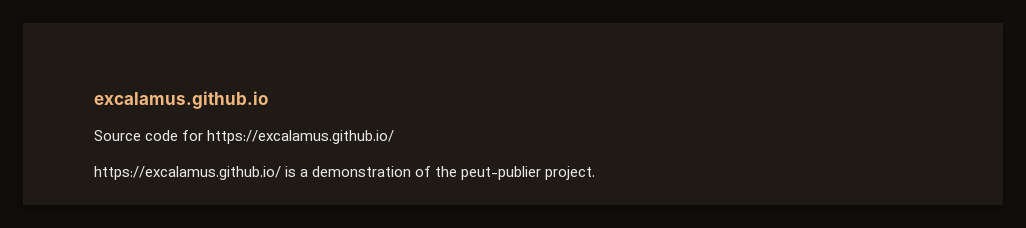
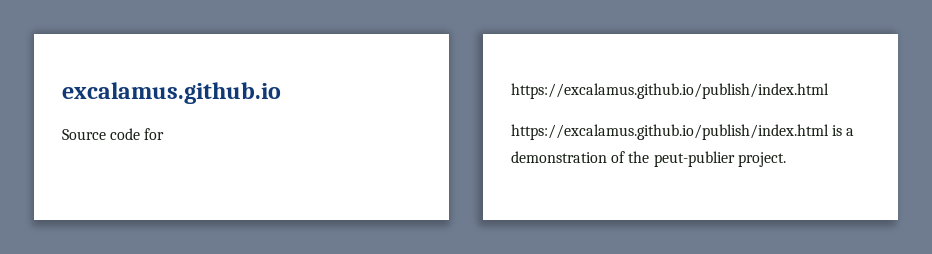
- Source code for https://excalamus.github.io/
- https://excalamus.github.io/ is a demonstration of the peut-publier project.
+ Source code for https://excalamus.github.io/publish/index.html
+ https://excalamus.github.io/publish/index.html is a demonstration of the peut-publier project.

